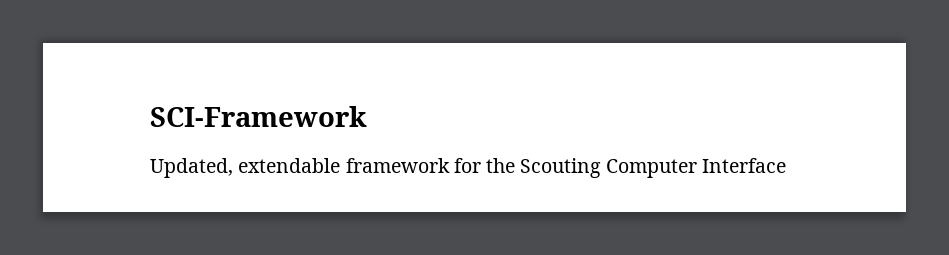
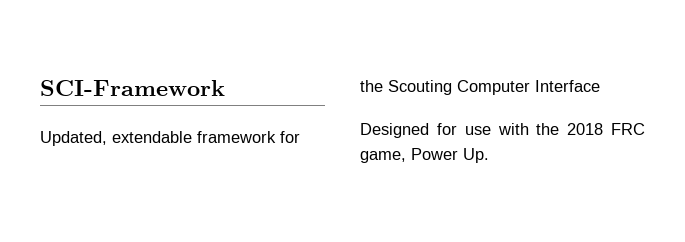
+ Designed for use with the 2018 FRC game, Power Up.

